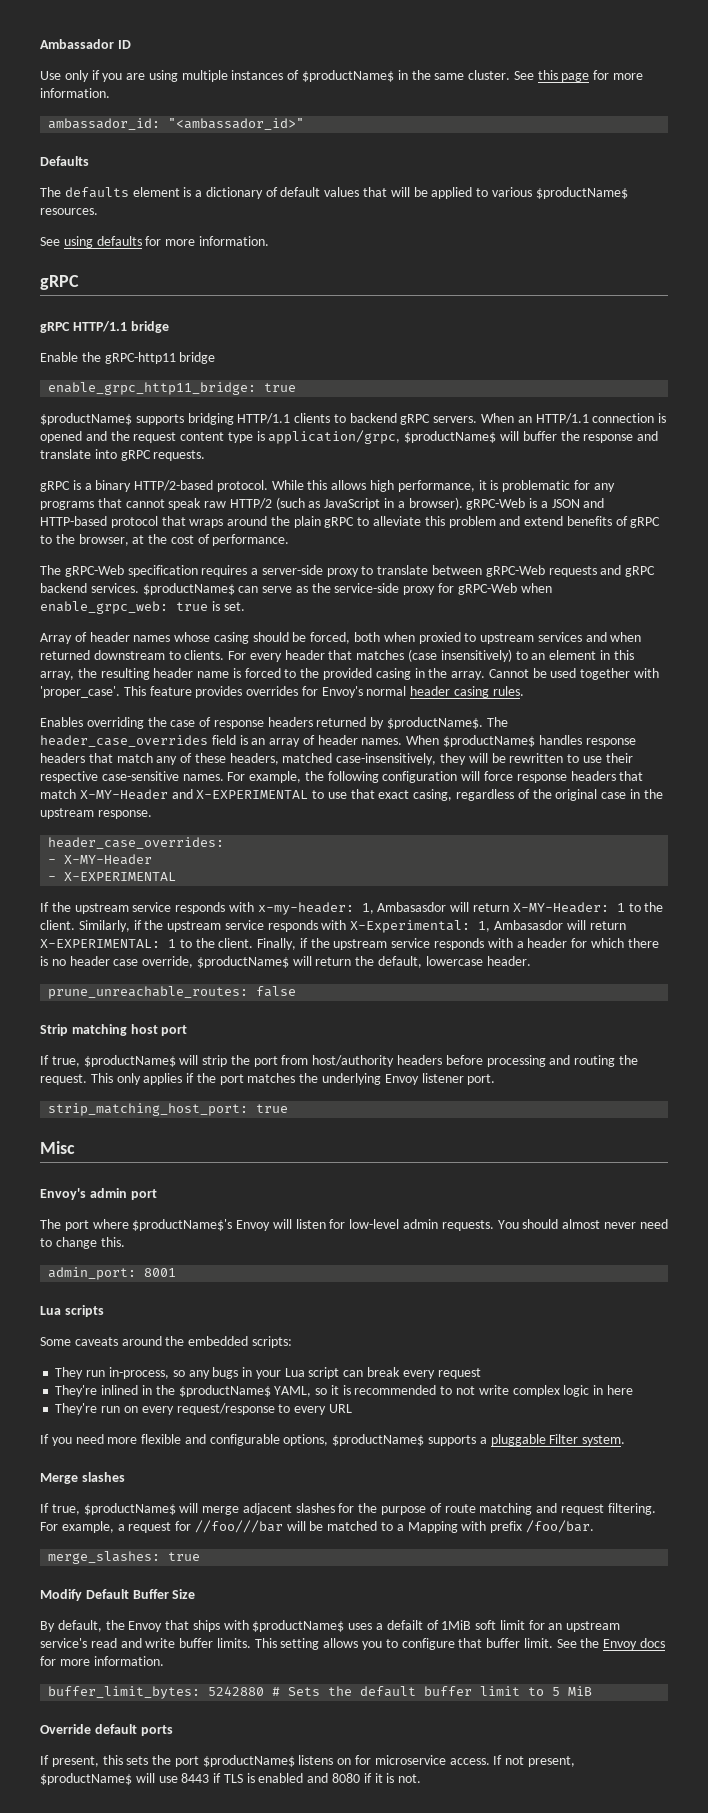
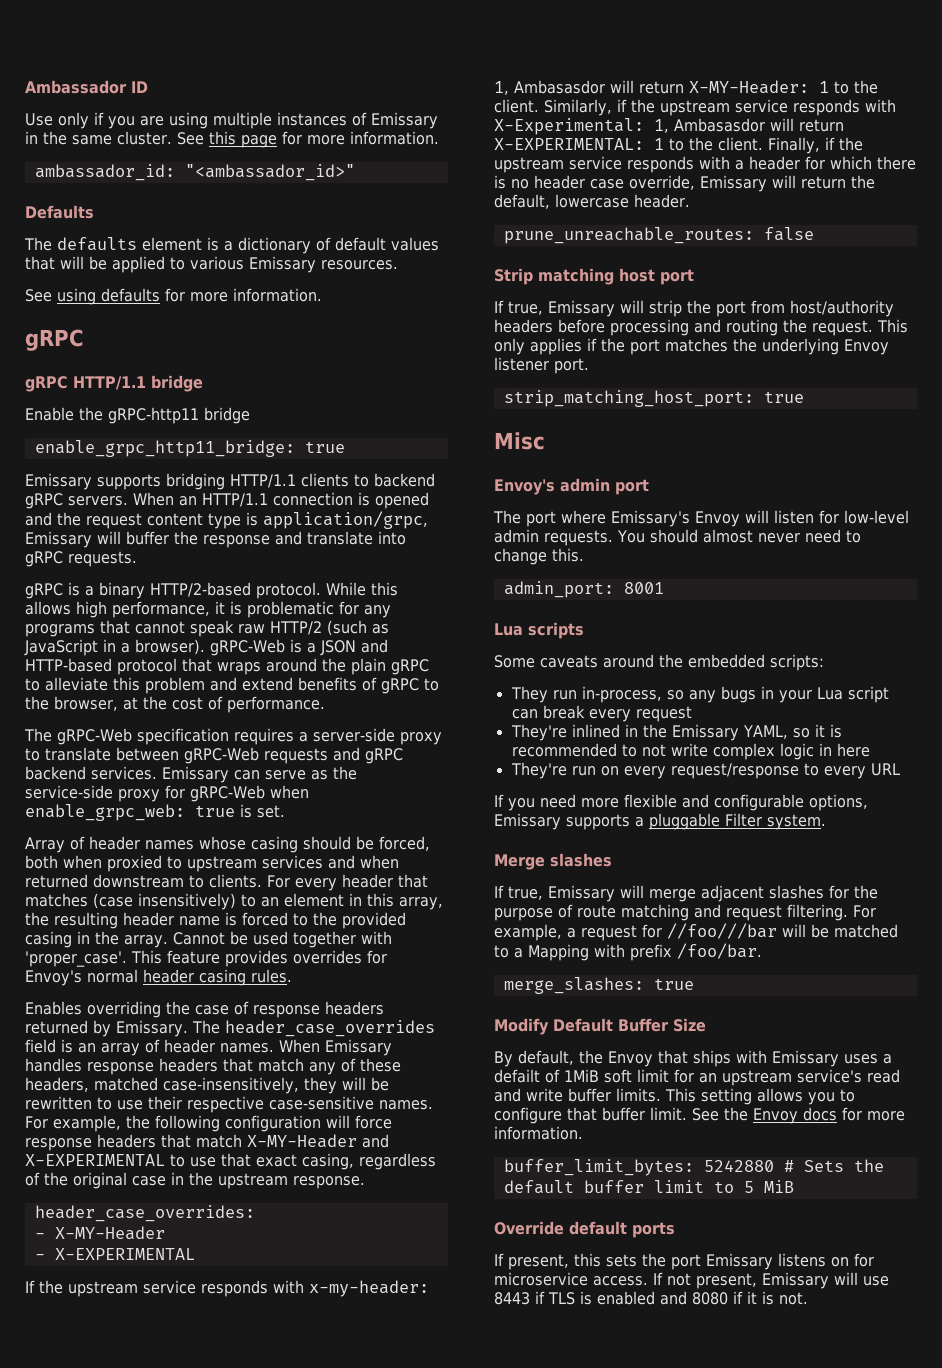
- Use only if you are using multiple instances of $productName$ in the same cluster.
+ Use only if you are using multiple instances of Emissary in the same cluster.
- The defaults element is a dictionary of default values that will be applied to various $productName$ resources.
+ The defaults element is a dictionary of default values that will be applied to various Emissary resources.
- $productName$ supports bridging HTTP/1.1 clients to backend gRPC servers.
+ Emissary supports bridging HTTP/1.1 clients to backend gRPC servers.
- When an HTTP/1.1 connection is opened and the request content type is application/grpc, $productName$ will buffer the response and translate into gRPC requests.
+ When an HTTP/1.1 connection is opened and the request content type is application/grpc, Emissary will buffer the response and translate into gRPC requests.
- $productName$ can serve as the service-side proxy for gRPC-Web when enable_grpc_web: true is set.
+ Emissary can serve as the service-side proxy for gRPC-Web when enable_grpc_web: true is set.
- Enables overriding the case of response headers returned by $productName$.
+ Enables overriding the case of response headers returned by Emissary.
- When $productName$ handles response headers that match any of these headers, matched case-insensitively, they will be rewritten to use their respective case-sensitive names.
+ When Emissary handles response headers that match any of these headers, matched case-insensitively, they will be rewritten to use their respective case-sensitive names.
- Finally, if the upstream service responds with a header for which there is no header case override, $productName$ will return the default, lowercase header.
+ Finally, if the upstream service responds with a header for which there is no header case override, Emissary will return the default, lowercase header.
- If true, $productName$ will strip the port from host/authority headers before processing and routing the request.
+ If true, Emissary will strip the port from host/authority headers before processing and routing the request.
- The port where $productName$'s Envoy will listen for low-level admin requests.
+ The port where Emissary's Envoy will listen for low-level admin requests.
- They're inlined in the $productName$ YAML, so it is recommended to not write complex logic in here
+ They're inlined in the Emissary YAML, so it is recommended to not write complex logic in here
- If you need more flexible and configurable options, $productName$ supports a pluggable Filter system.
+ If you need more flexible and configurable options, Emissary supports a pluggable Filter system.
- If true, $productName$ will merge adjacent slashes for the purpose of route matching and request filtering.
+ If true, Emissary will merge adjacent slashes for the purpose of route matching and request filtering.
- By default, the Envoy that ships with $productName$ uses a defailt of 1MiB soft limit for an upstream service's read and write buffer limits.
+ By default, the Envoy that ships with Emissary uses a defailt of 1MiB soft limit for an upstream service's read and write buffer limits.
- If present, this sets the port $productName$ listens on for microservice access.
+ If present, this sets the port Emissary listens on for microservice access.
- If not present, $productName$ will use 8443 if TLS is enabled and 8080 if it is not.
+ If not present, Emissary will use 8443 if TLS is enabled and 8080 if it is not.

